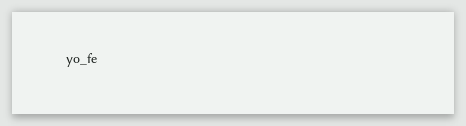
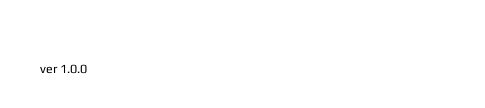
- yo_fe
+ ver 1.0.0

